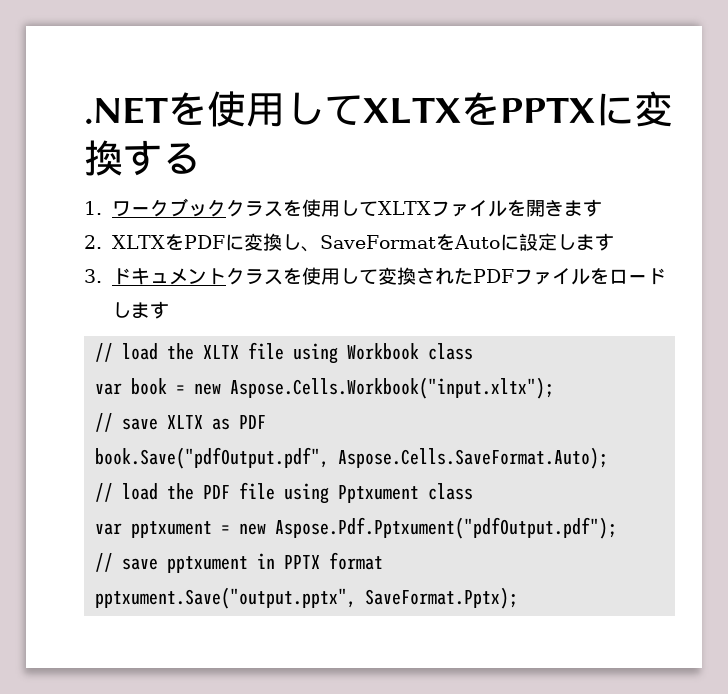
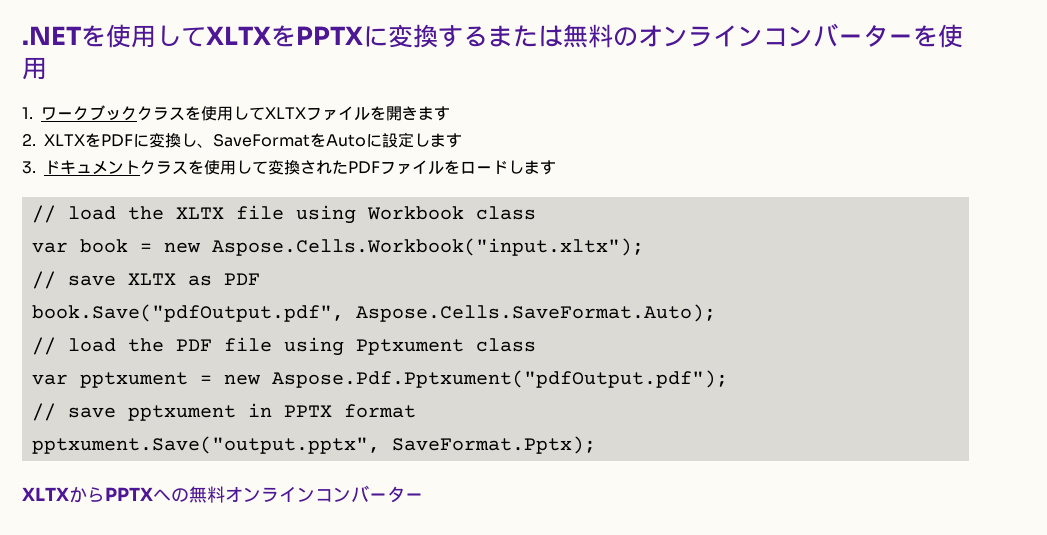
- .NETを使用してXLTXをPPTXに変換する
+ .NETを使用してXLTXをPPTXに変換するまたは無料のオンラインコンバーターを使用
+ XLTXからPPTXへの無料オンラインコンバーター

